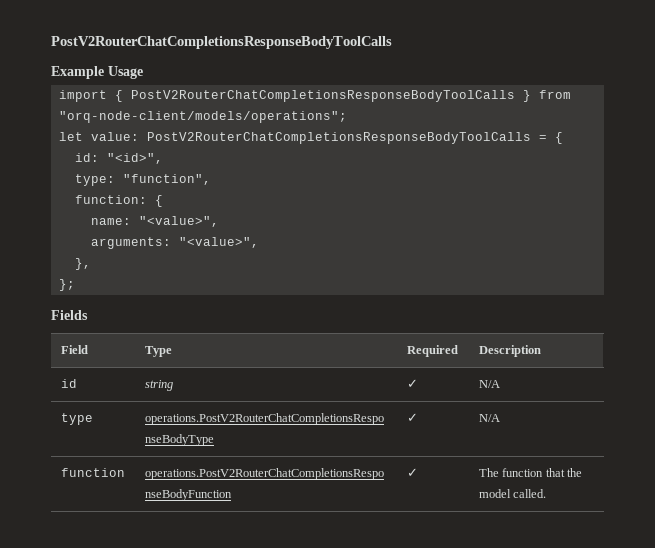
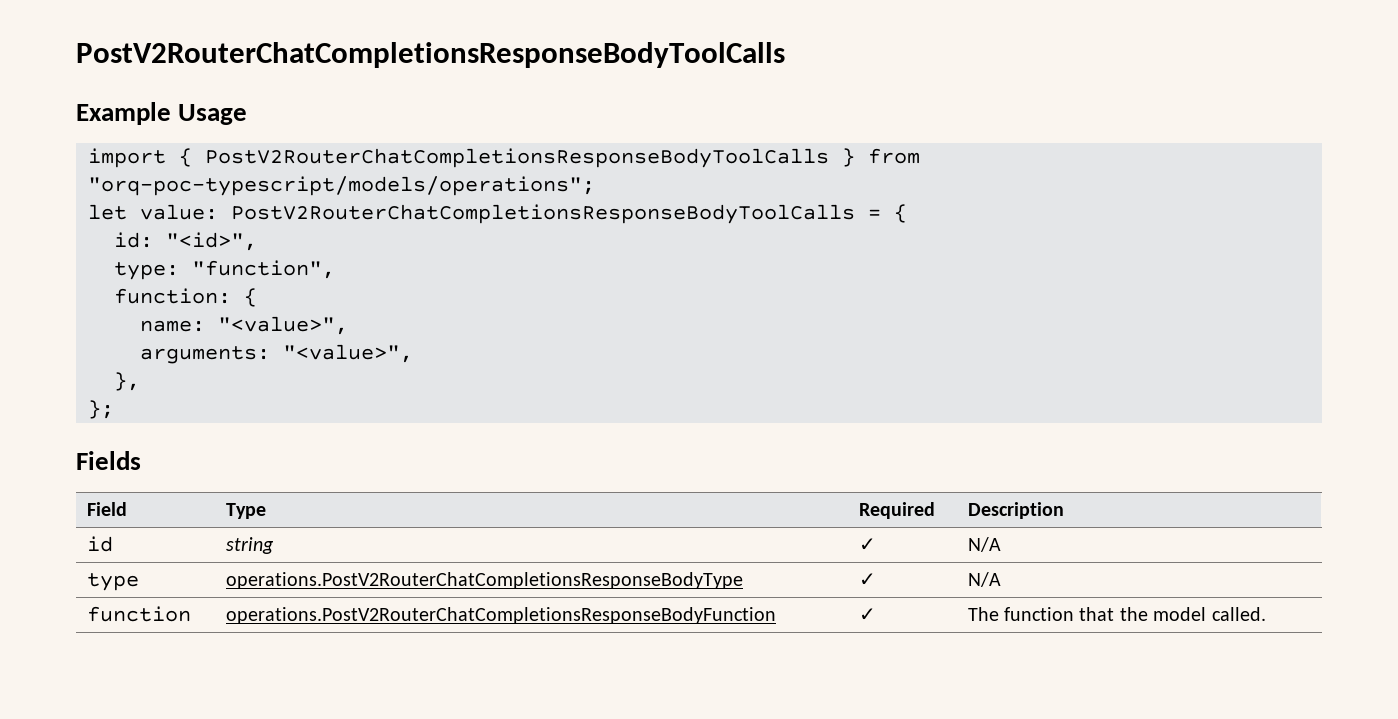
- import { PostV2RouterChatCompletionsResponseBodyToolCalls } from "orq-node-client/models/operations";
+ import { PostV2RouterChatCompletionsResponseBodyToolCalls } from "orq-poc-typescript/models/operations";

